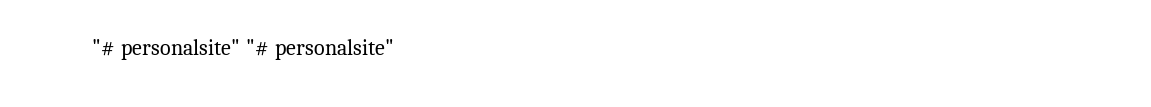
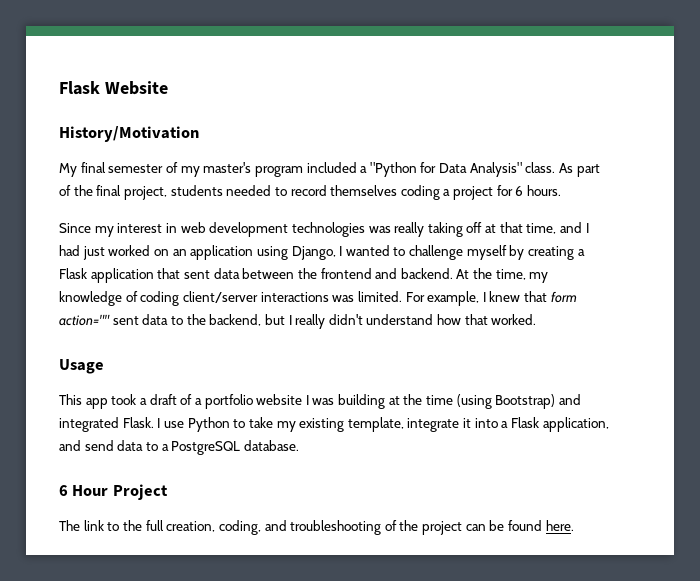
- "# personalsite" "# personalsite"
+ Flask Website
+ History/Motivation
+ My final semester of my master's program included a "Python for Data Analysis" class. As part of the final project, students needed to record themselves coding a project for 6 hours.
+ Since my interest in web development technologies was really taking off at that time, and I had just worked on an application using Django, I wanted to challenge myself by creating a Flask application that sent data between the frontend and backend. At the time, my knowledge of coding client/server interactions was limited. For example, I knew that form action="" sent data to the backend, but I really didn't understand how that worked.
+ Usage
+ This app took a draft of a portfolio website I was building at the time (using Bootstrap) and integrated Flask. I use Python to take my existing template, integrate it into a Flask application, and send data to a PostgreSQL database.
+ 6 Hour Project
+ The link to the full creation, coding, and troubleshooting of the project can be found here.

